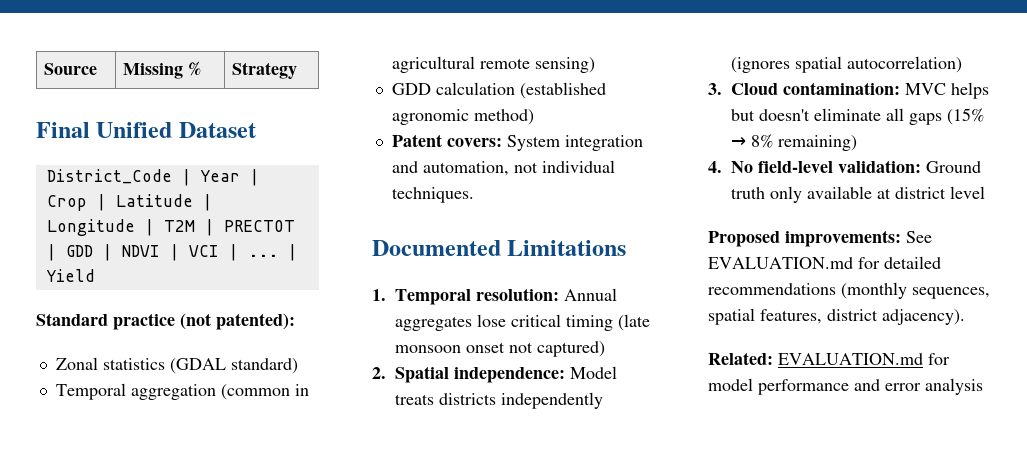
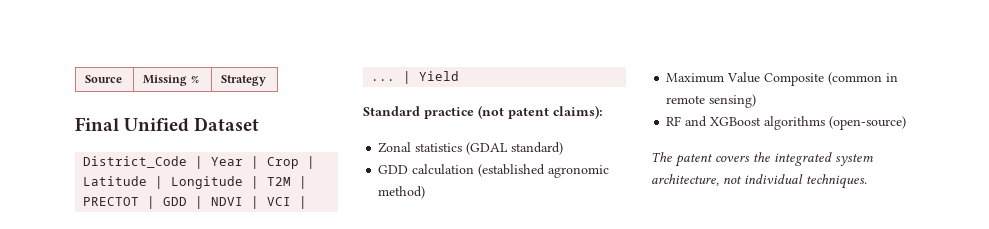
- Standard practice (not patented):
+ Standard practice (not patent claims):
- Temporal aggregation (common in agricultural remote sensing)
- Patent covers: System integration and automation, not individual techniques.
- Documented Limitations
- 1. Temporal resolution: Annual aggregates lose critical timing (late monsoon onset not captured)
- 2. Spatial independence: Model treats districts independently (ignores spatial autocorrelation)
- 3. Cloud contamination: MVC helps but doesn't eliminate all gaps (15% → 8% remaining)
- 4. No field-level validation: Ground truth only available at district level
- Proposed improvements: See EVALUATION.md for detailed recommendations (monthly sequences, spatial features, district adjacency).
- Related: EVALUATION.md for model performance and error analysis
+ Maximum Value Composite (common in remote sensing)
+ RF and XGBoost algorithms (open-source)
+ The patent covers the integrated system architecture, not individual techniques.

